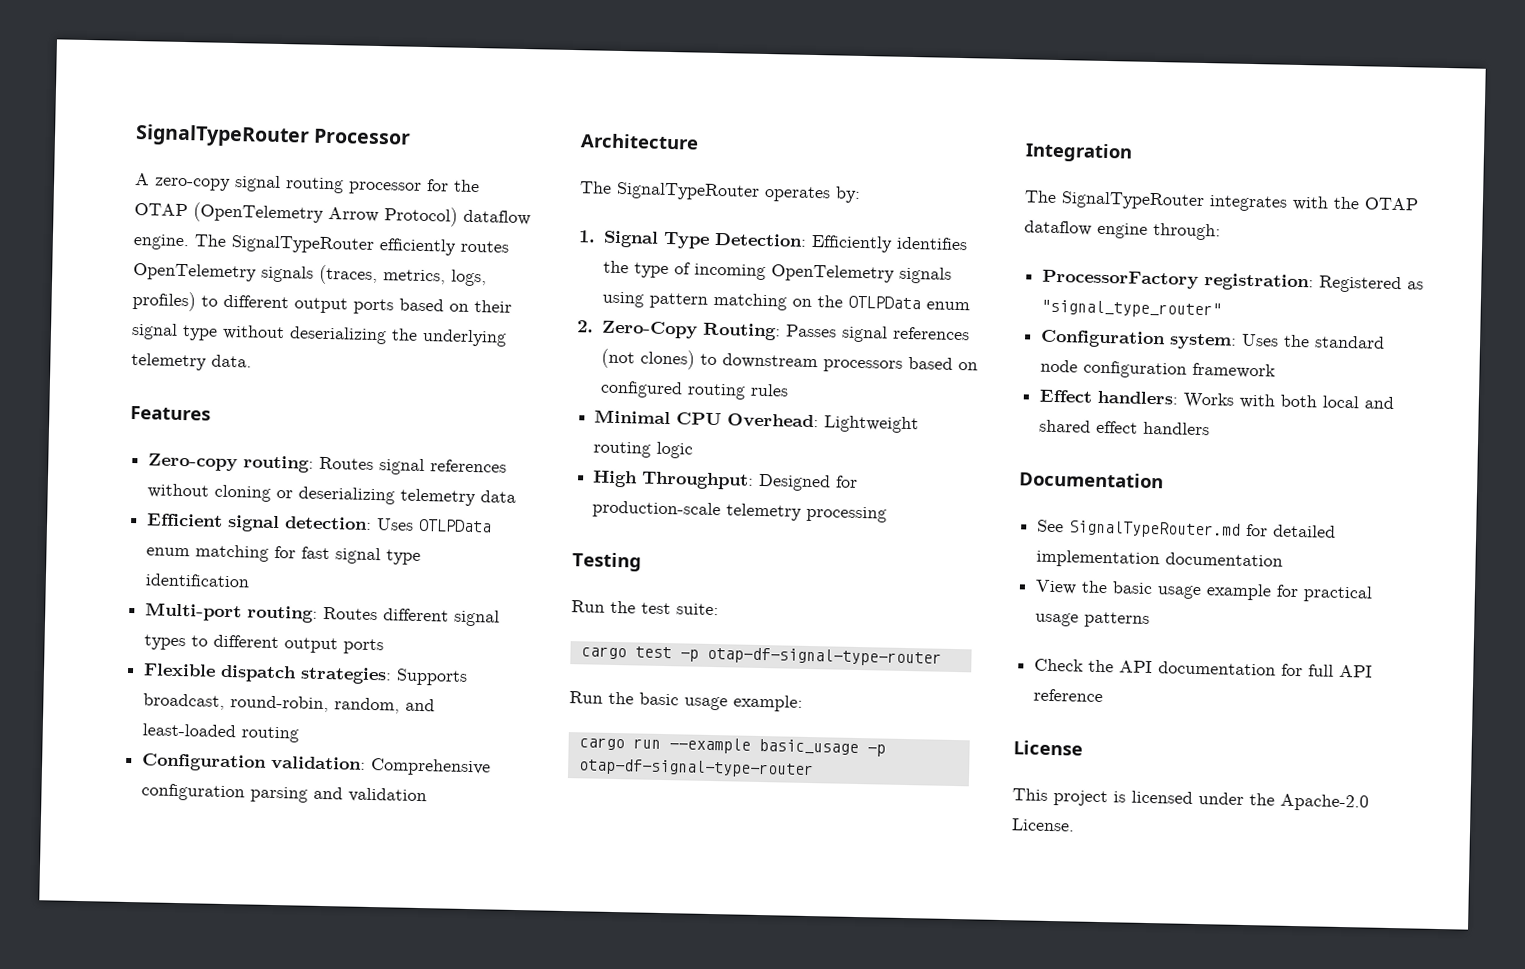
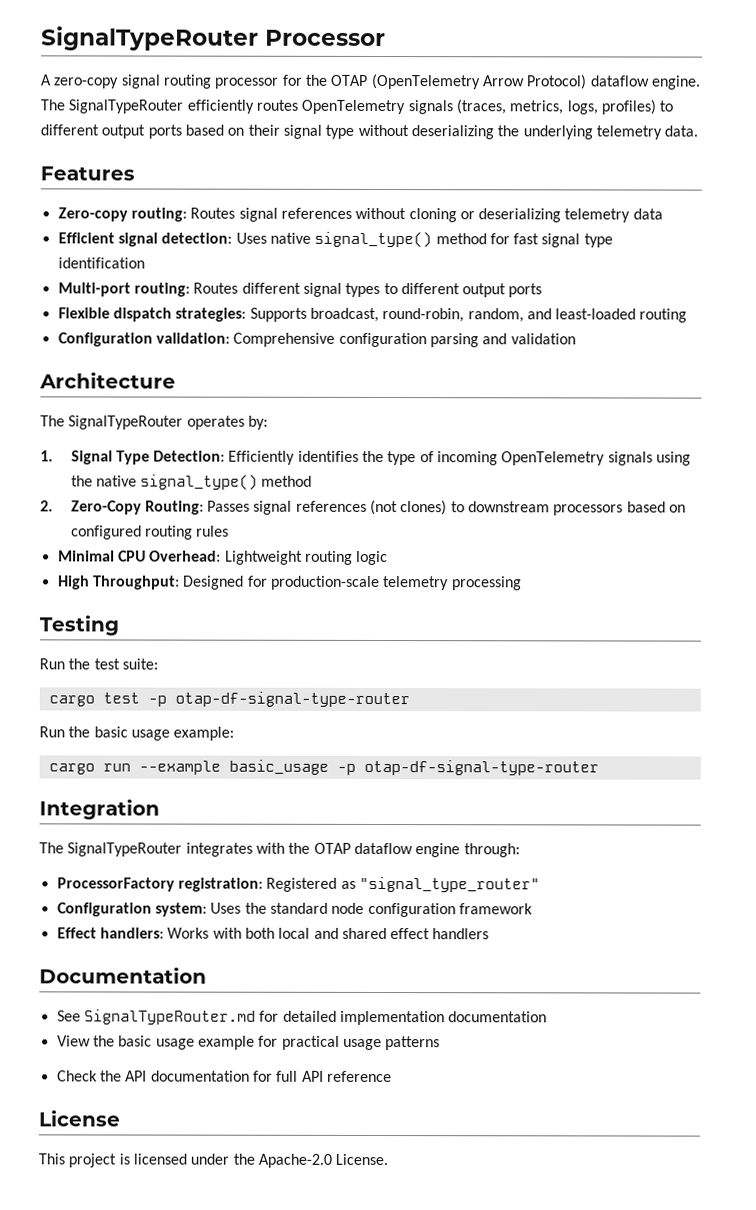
- Efficient signal detection: Uses OTLPData enum matching for fast signal type identification
+ Efficient signal detection: Uses native signal_type() method for fast signal type identification
- 1. Signal Type Detection: Efficiently identifies the type of incoming OpenTelemetry signals using pattern matching on the OTLPData enum
+ 1. Signal Type Detection: Efficiently identifies the type of incoming OpenTelemetry signals using the native signal_type() method

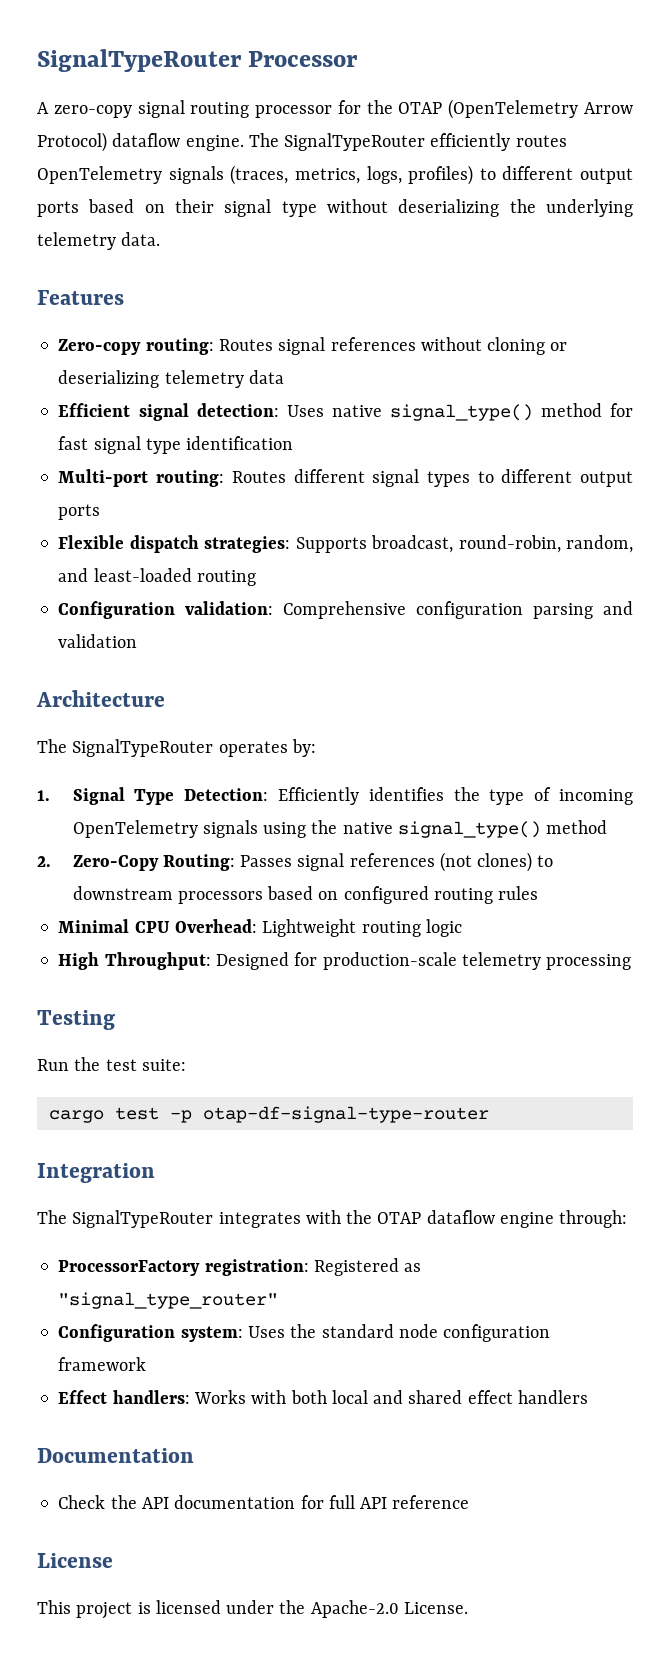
- Run the basic usage example:
- cargo run --example basic_usage -p otap-df-signal-type-router
- See SignalTypeRouter.md for detailed implementation documentation
- View the basic usage example for practical usage patterns

